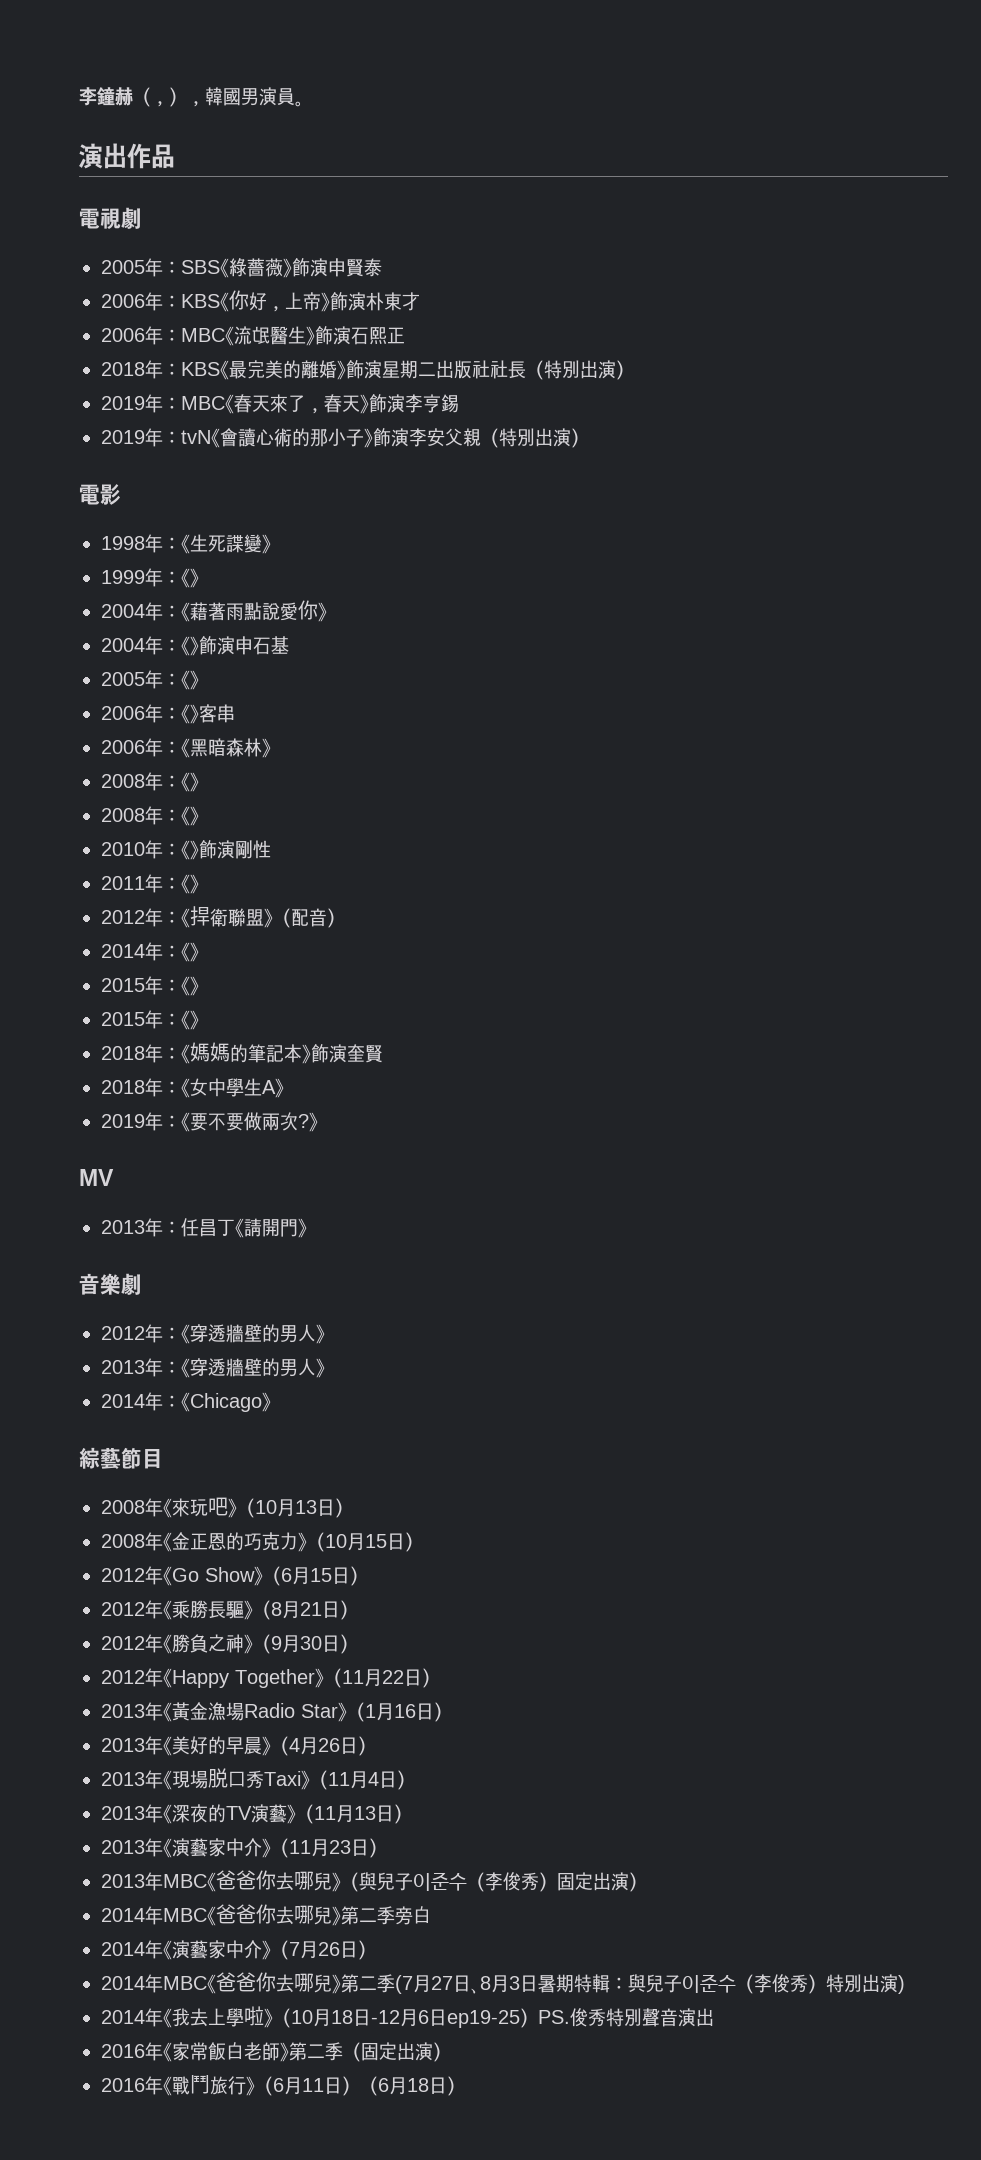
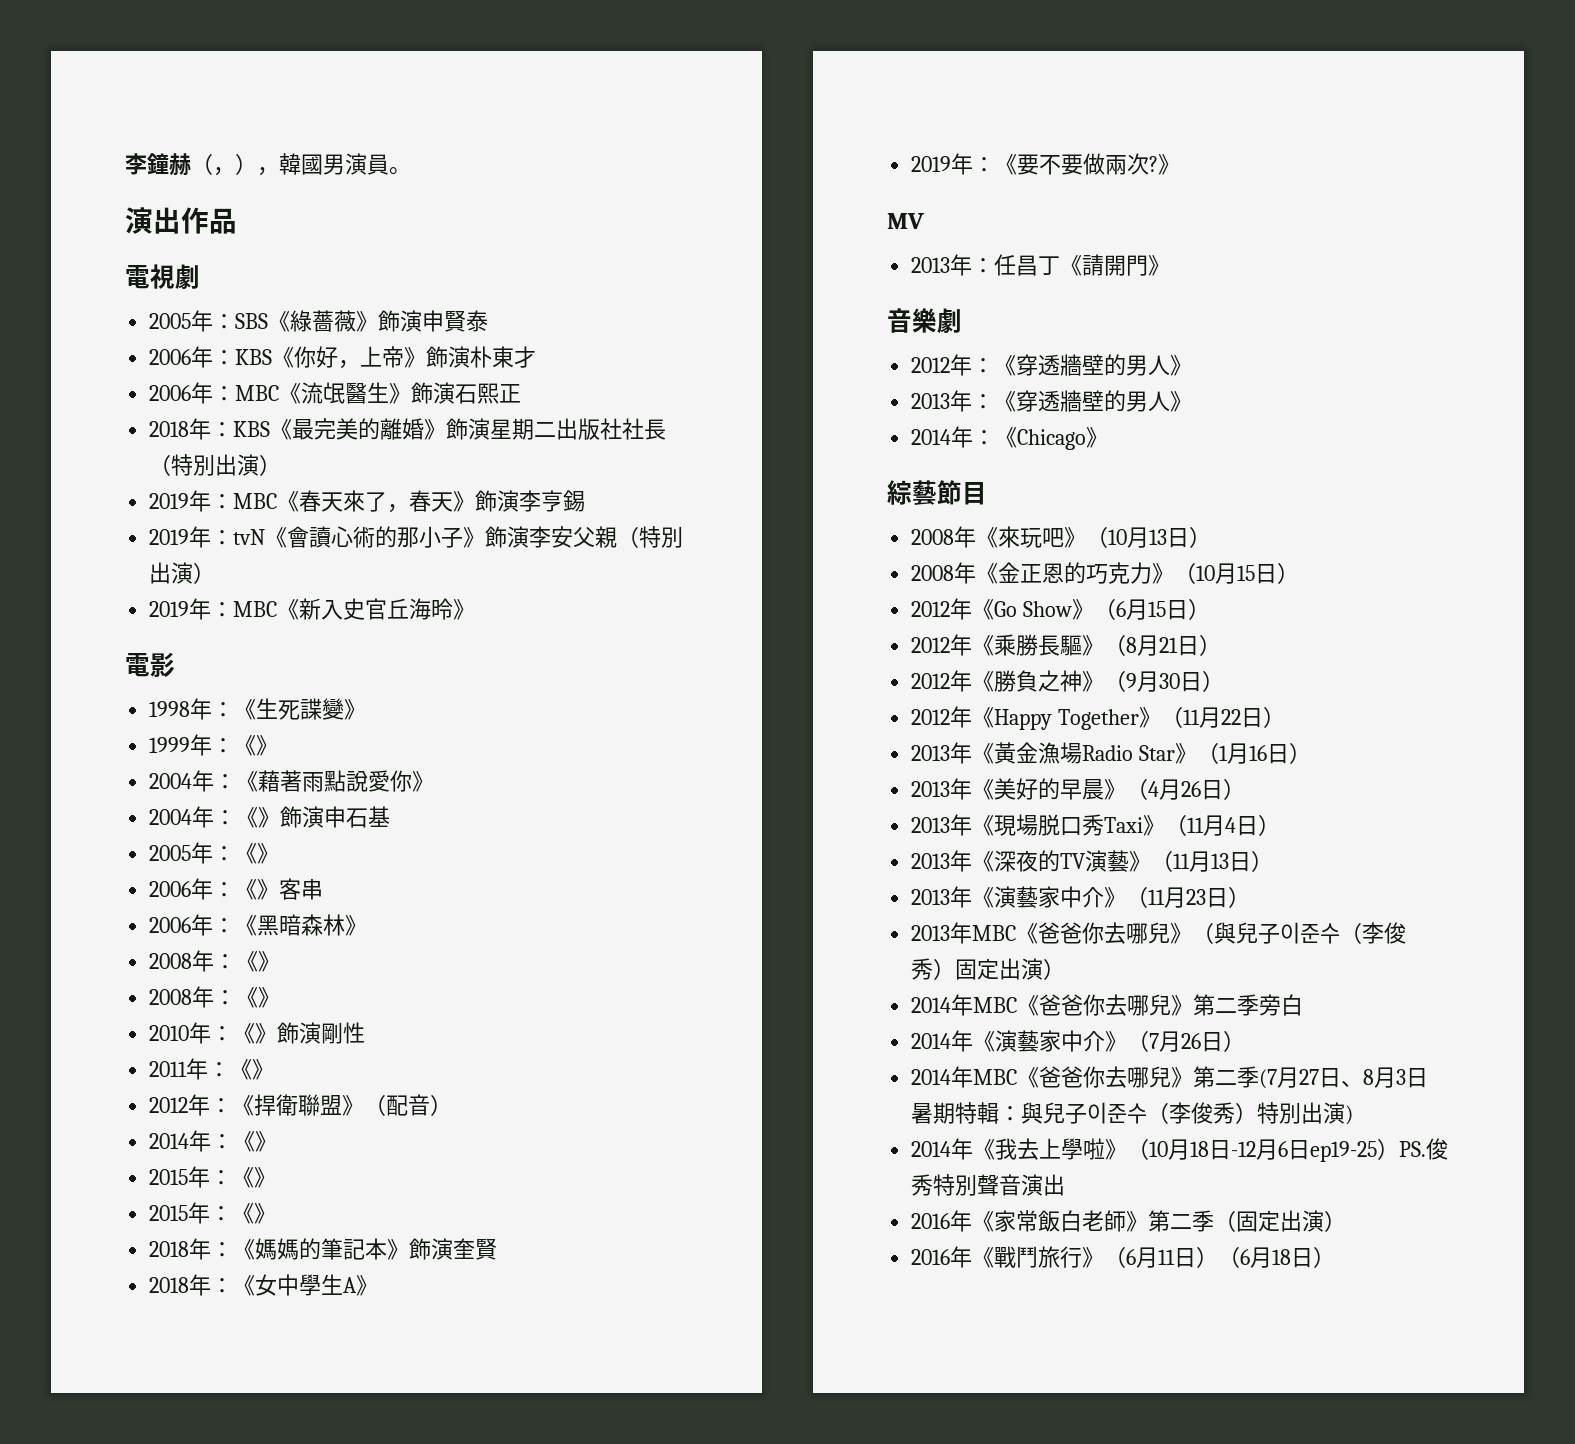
+ 2019年：MBC《新入史官丘海昤》

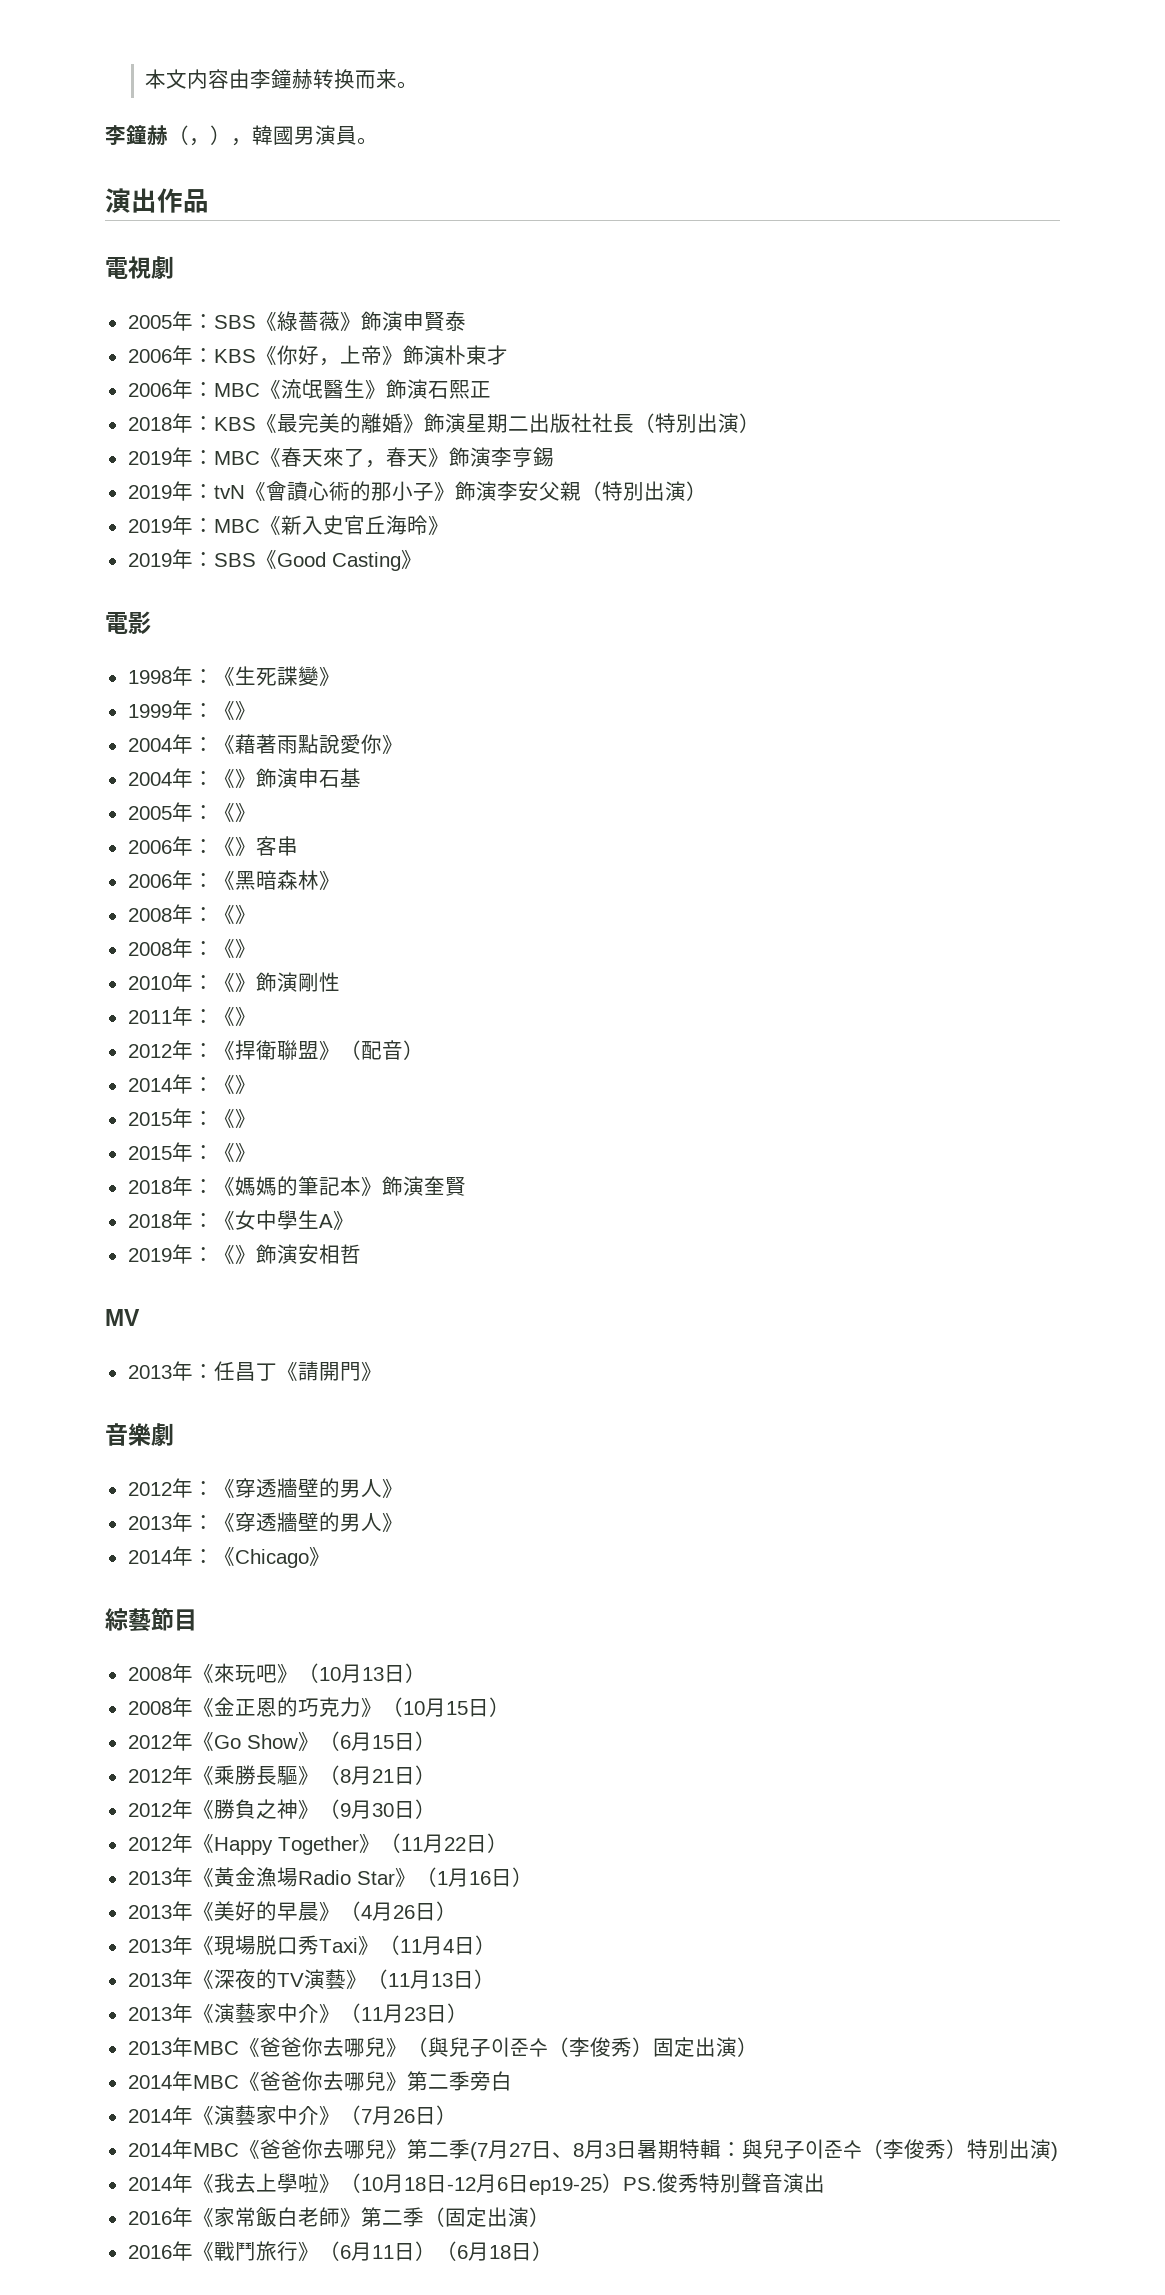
+ 本文内容由李鐘赫转换而来。
+ 2019年：SBS《Good Casting》
- 2019年：《要不要做兩次?》
+ 2019年：《》飾演安相哲

